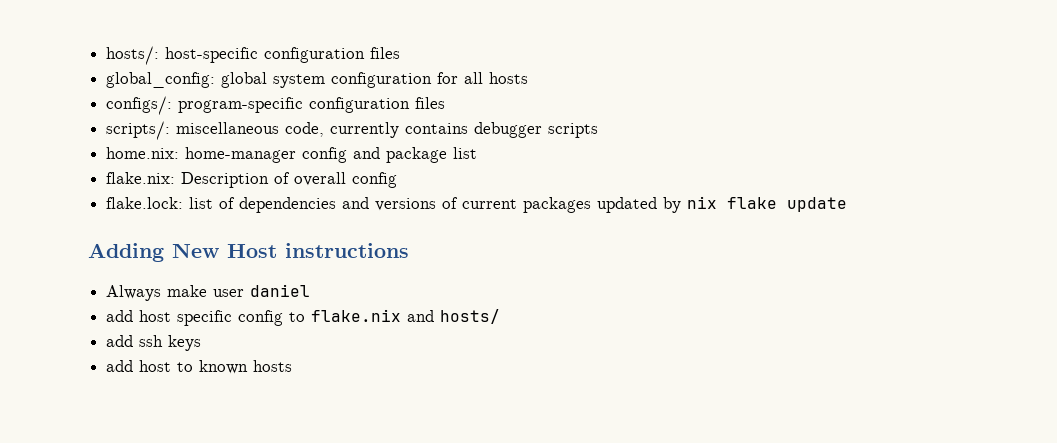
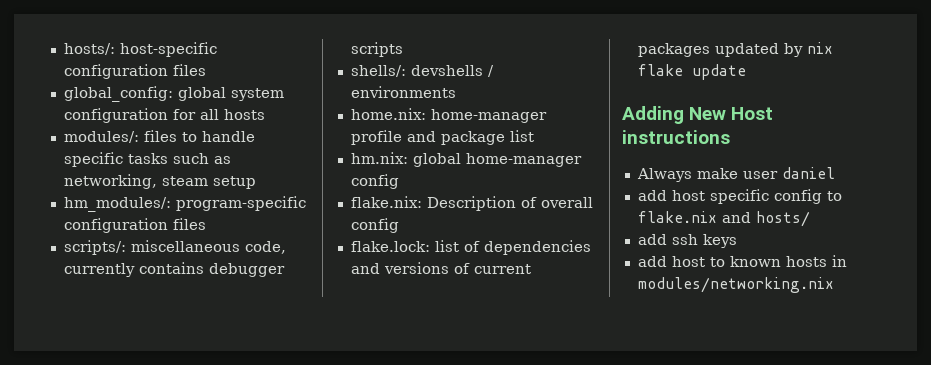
- configs/: program-specific configuration files
+ modules/: files to handle specific tasks such as networking, steam setup
+ hm_modules/: program-specific configuration files
+ shells/: devshells / environments
- home.nix: home-manager config and package list
+ home.nix: home-manager profile and package list
+ hm.nix: global home-manager config
- add host to known hosts
+ add host to known hosts in modules/networking.nix

